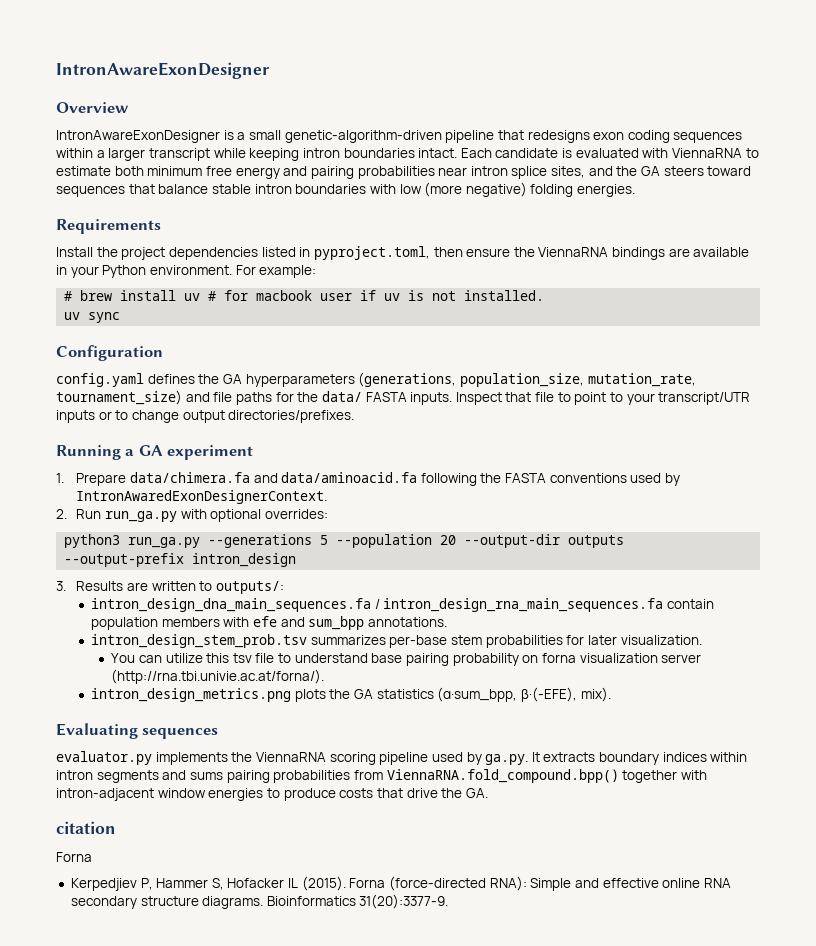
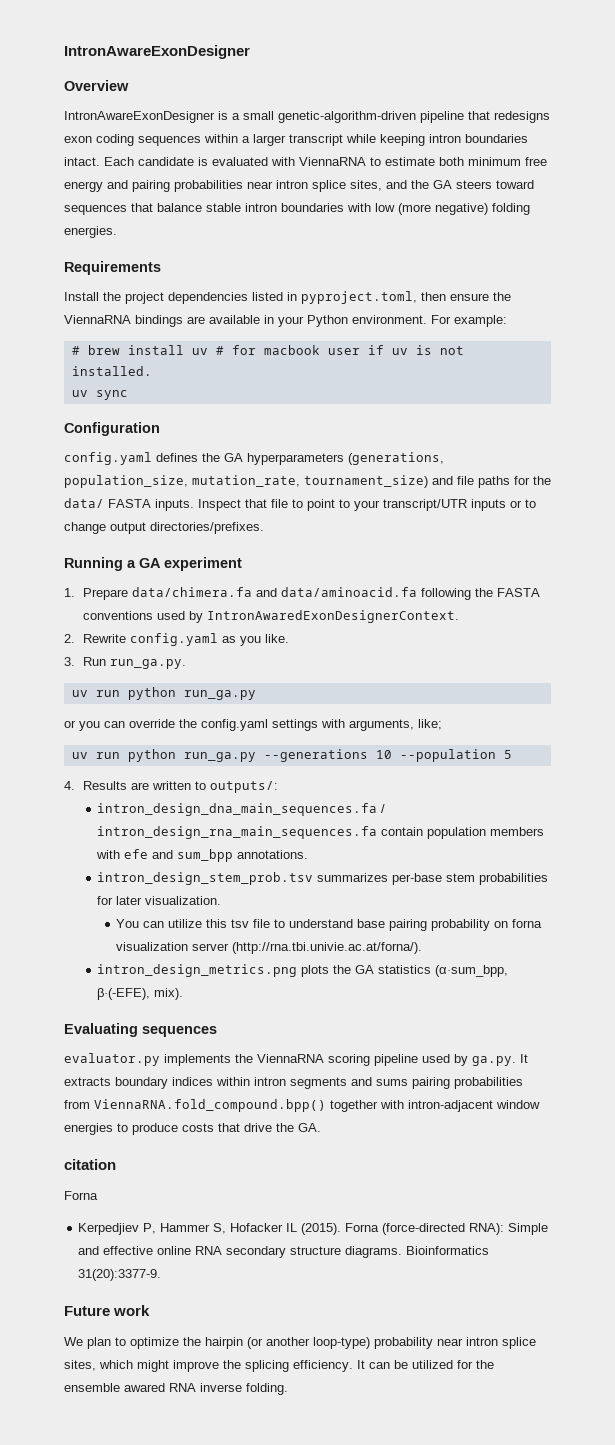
- 2. Run run_ga.py with optional overrides:
- python3 run_ga.py --generations 5 --population 20 --output-dir outputs --output-prefix intron_design
- 3. Results are written to outputs/:
+ 2. Rewrite config.yaml as you like.
+ 3. Run run_ga.py.
+ uv run python run_ga.py
+ or you can override the config.yaml settings with arguments, like;
+ uv run python run_ga.py --generations 10 --population 5
+ 4. Results are written to outputs/:
+ Future work
+ We plan to optimize the hairpin (or another loop-type) probability near intron splice sites, which might improve the splicing efficiency. It can be utilized for the ensemble awared RNA inverse folding.

